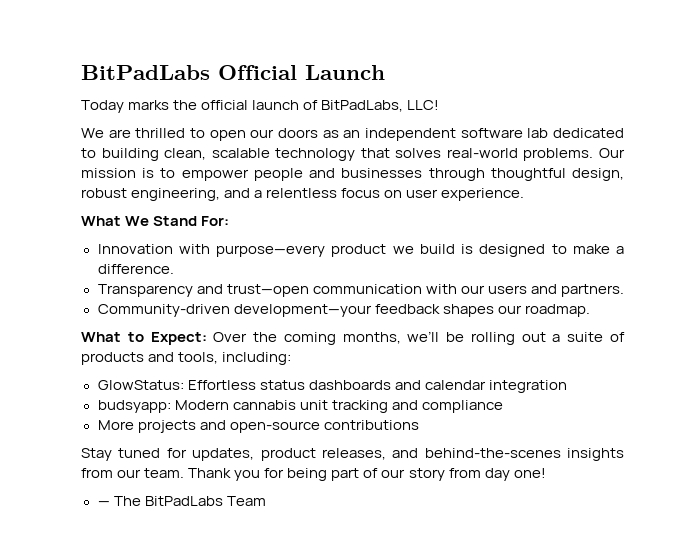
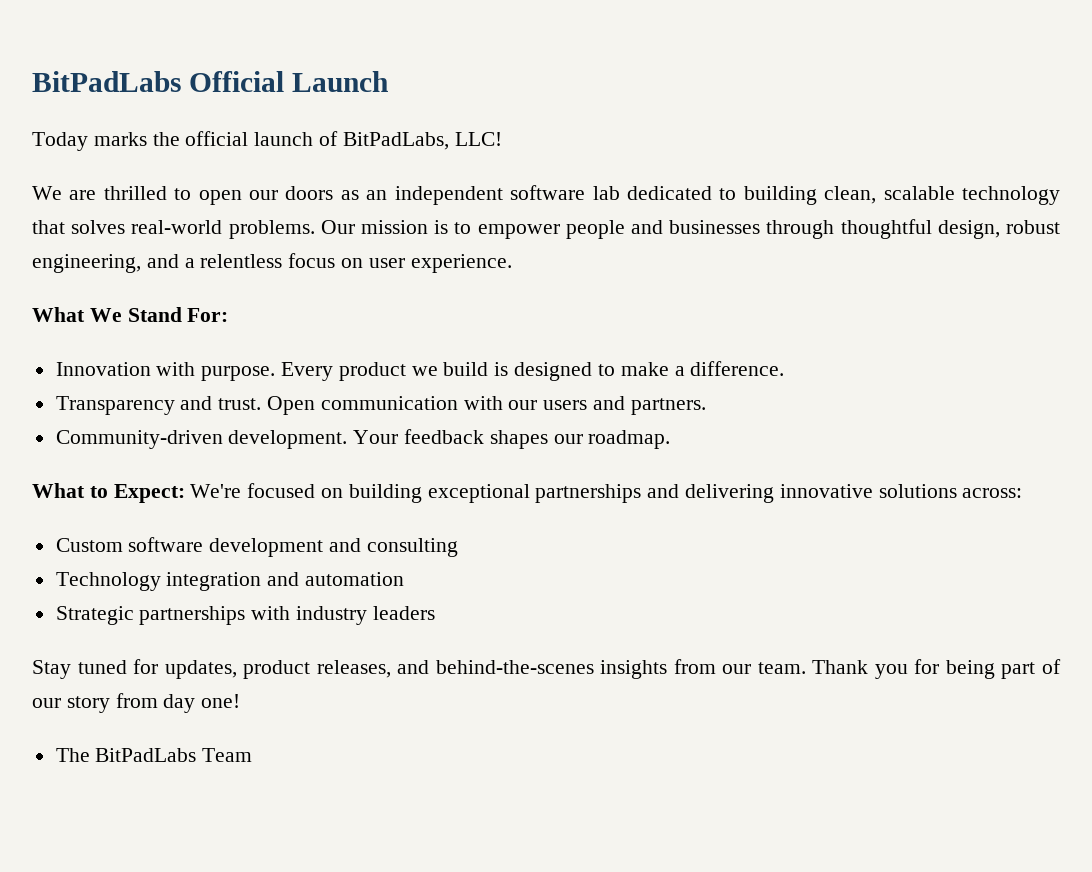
- Innovation with purpose—every product we build is designed to make a difference.
+ Innovation with purpose. Every product we build is designed to make a difference.
- Transparency and trust—open communication with our users and partners.
+ Transparency and trust. Open communication with our users and partners.
- Community-driven development—your feedback shapes our roadmap.
+ Community-driven development. Your feedback shapes our roadmap.
- What to Expect: Over the coming months, we’ll be rolling out a suite of products and tools, including:
- GlowStatus: Effortless status dashboards and calendar integration
- budsyapp: Modern cannabis unit tracking and compliance
- More projects and open-source contributions
+ What to Expect: We're focused on building exceptional partnerships and delivering innovative solutions across:
+ Custom software development and consulting
+ Technology integration and automation
+ Strategic partnerships with industry leaders
- — The BitPadLabs Team
+ The BitPadLabs Team

